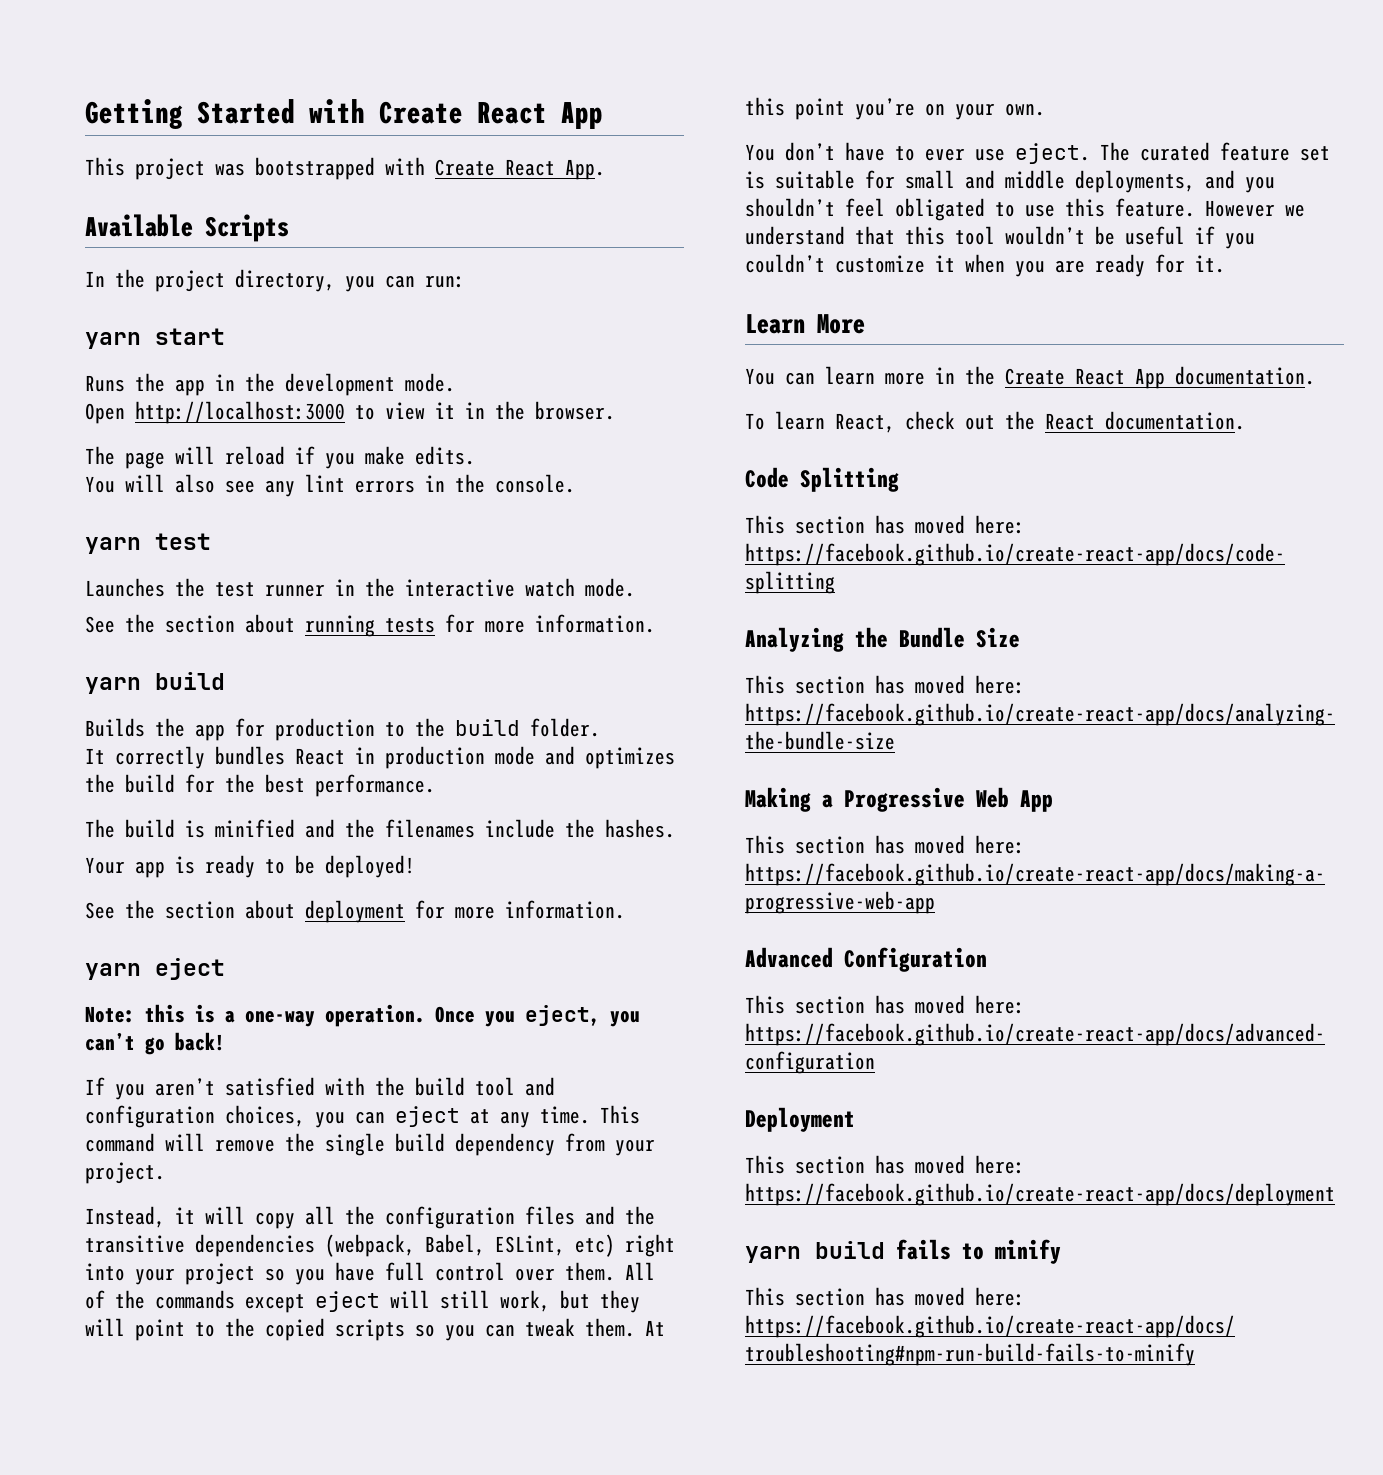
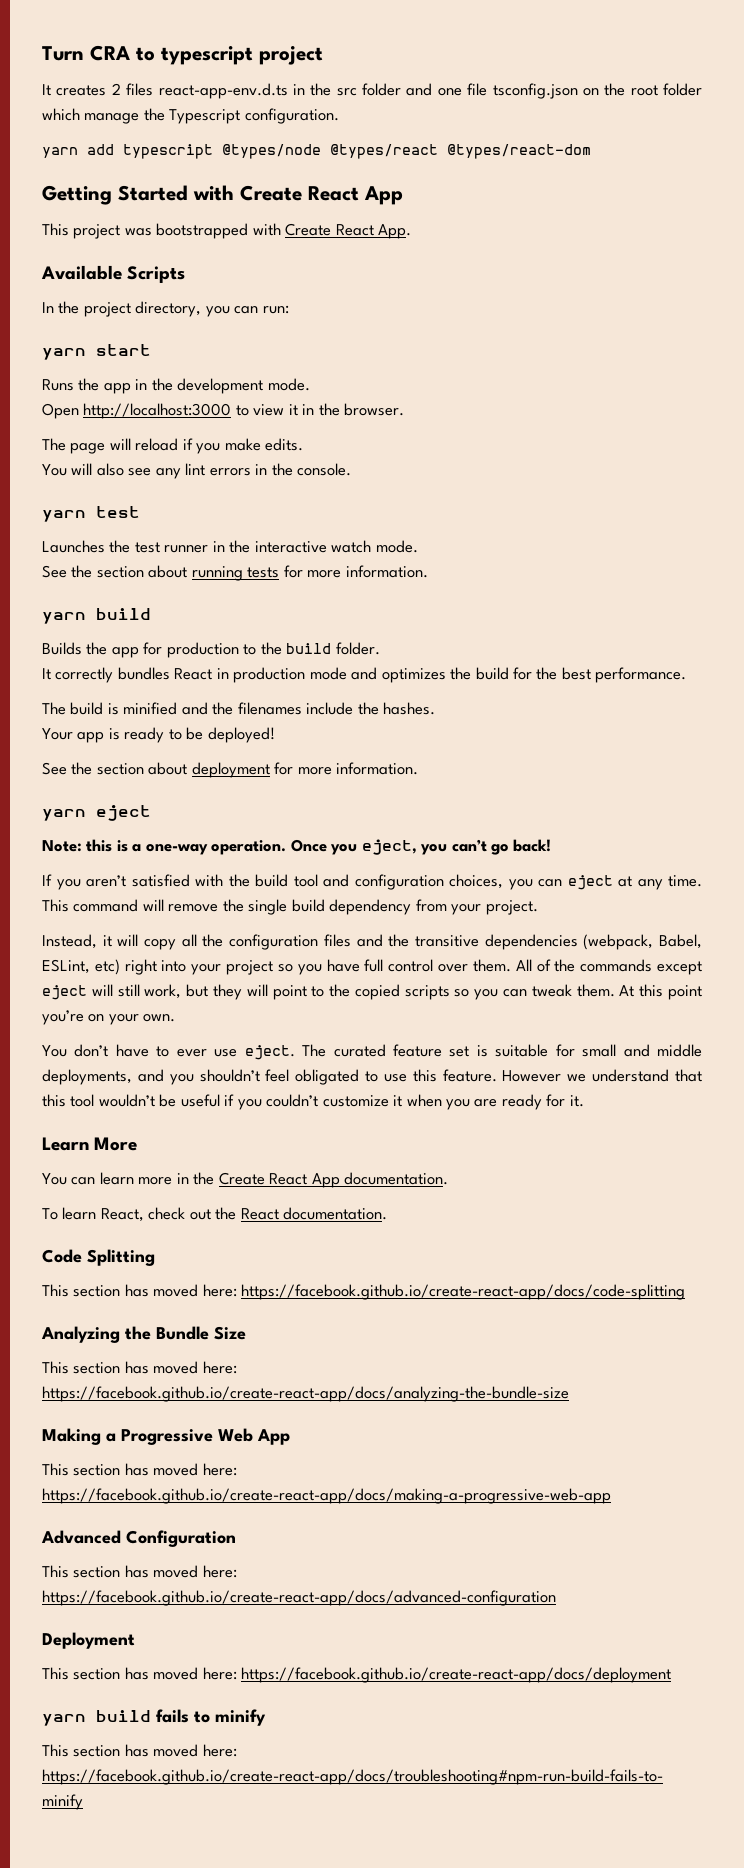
+ Turn CRA to typescript project
+ It creates 2 files react-app-env.d.ts in the src folder and one file tsconfig.json on the root folder which manage the Typescript configuration.
+ yarn add typescript @types/node @types/react @types/react-dom

